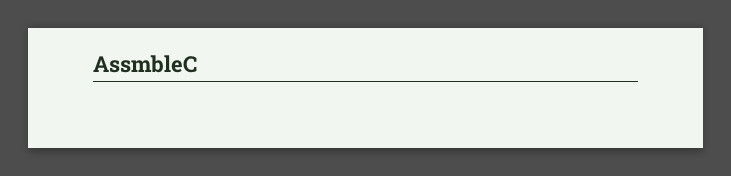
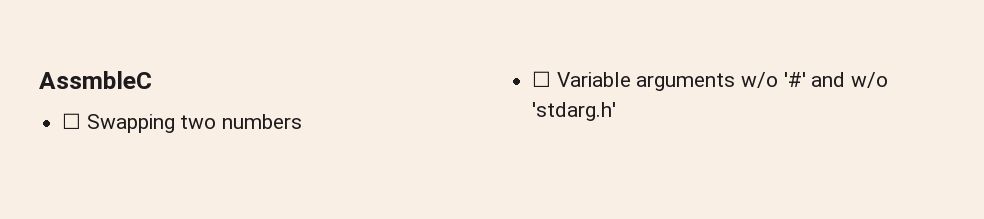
+ ☐ Swapping two numbers
+ ☐ Variable arguments w/o '#' and w/o 'stdarg.h'

